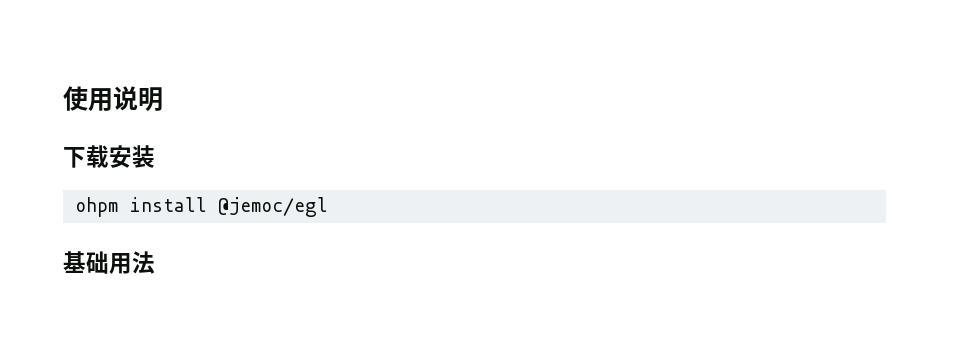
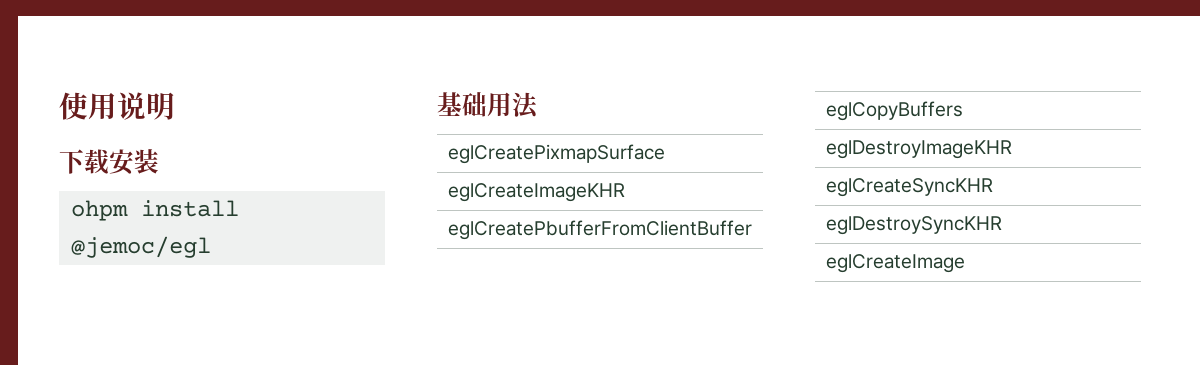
+ eglCreatePixmapSurface
+ eglCreateImageKHR
+ eglCreatePbufferFromClientBuffer
+ eglCopyBuffers
+ eglDestroyImageKHR
+ eglCreateSyncKHR
+ eglDestroySyncKHR
+ eglCreateImage

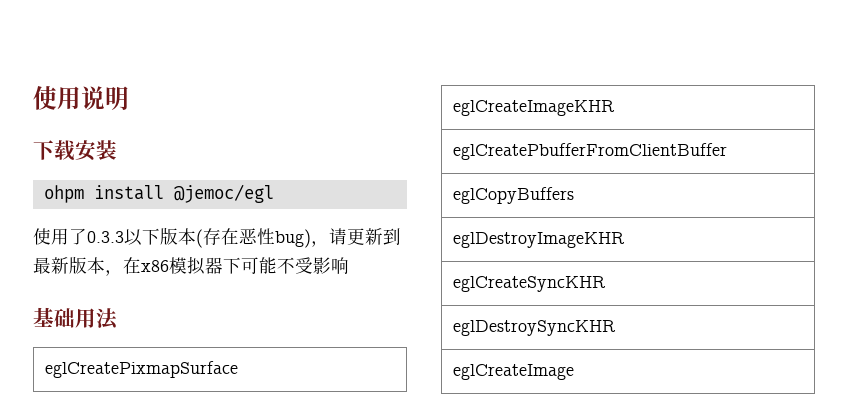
+ 使用了0.3.3以下版本(存在恶性bug)，请更新到最新版本，在x86模拟器下可能不受影响

